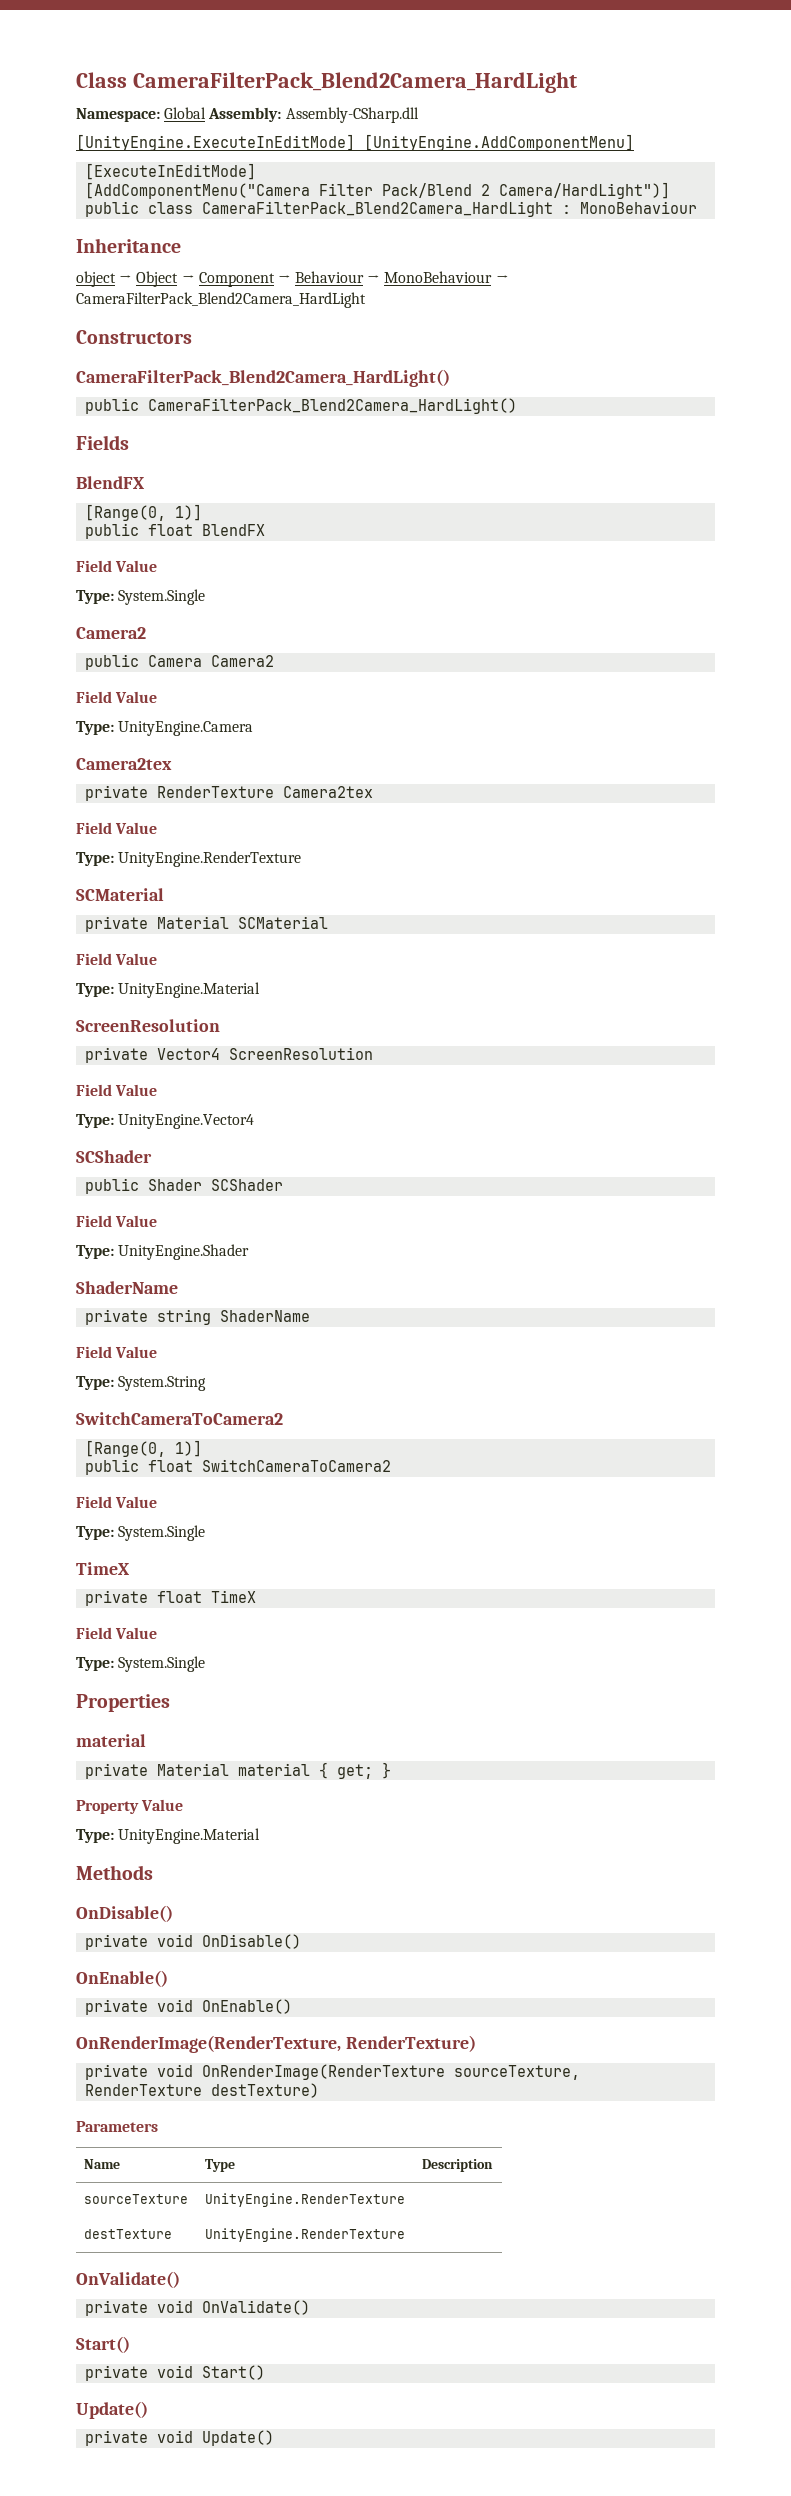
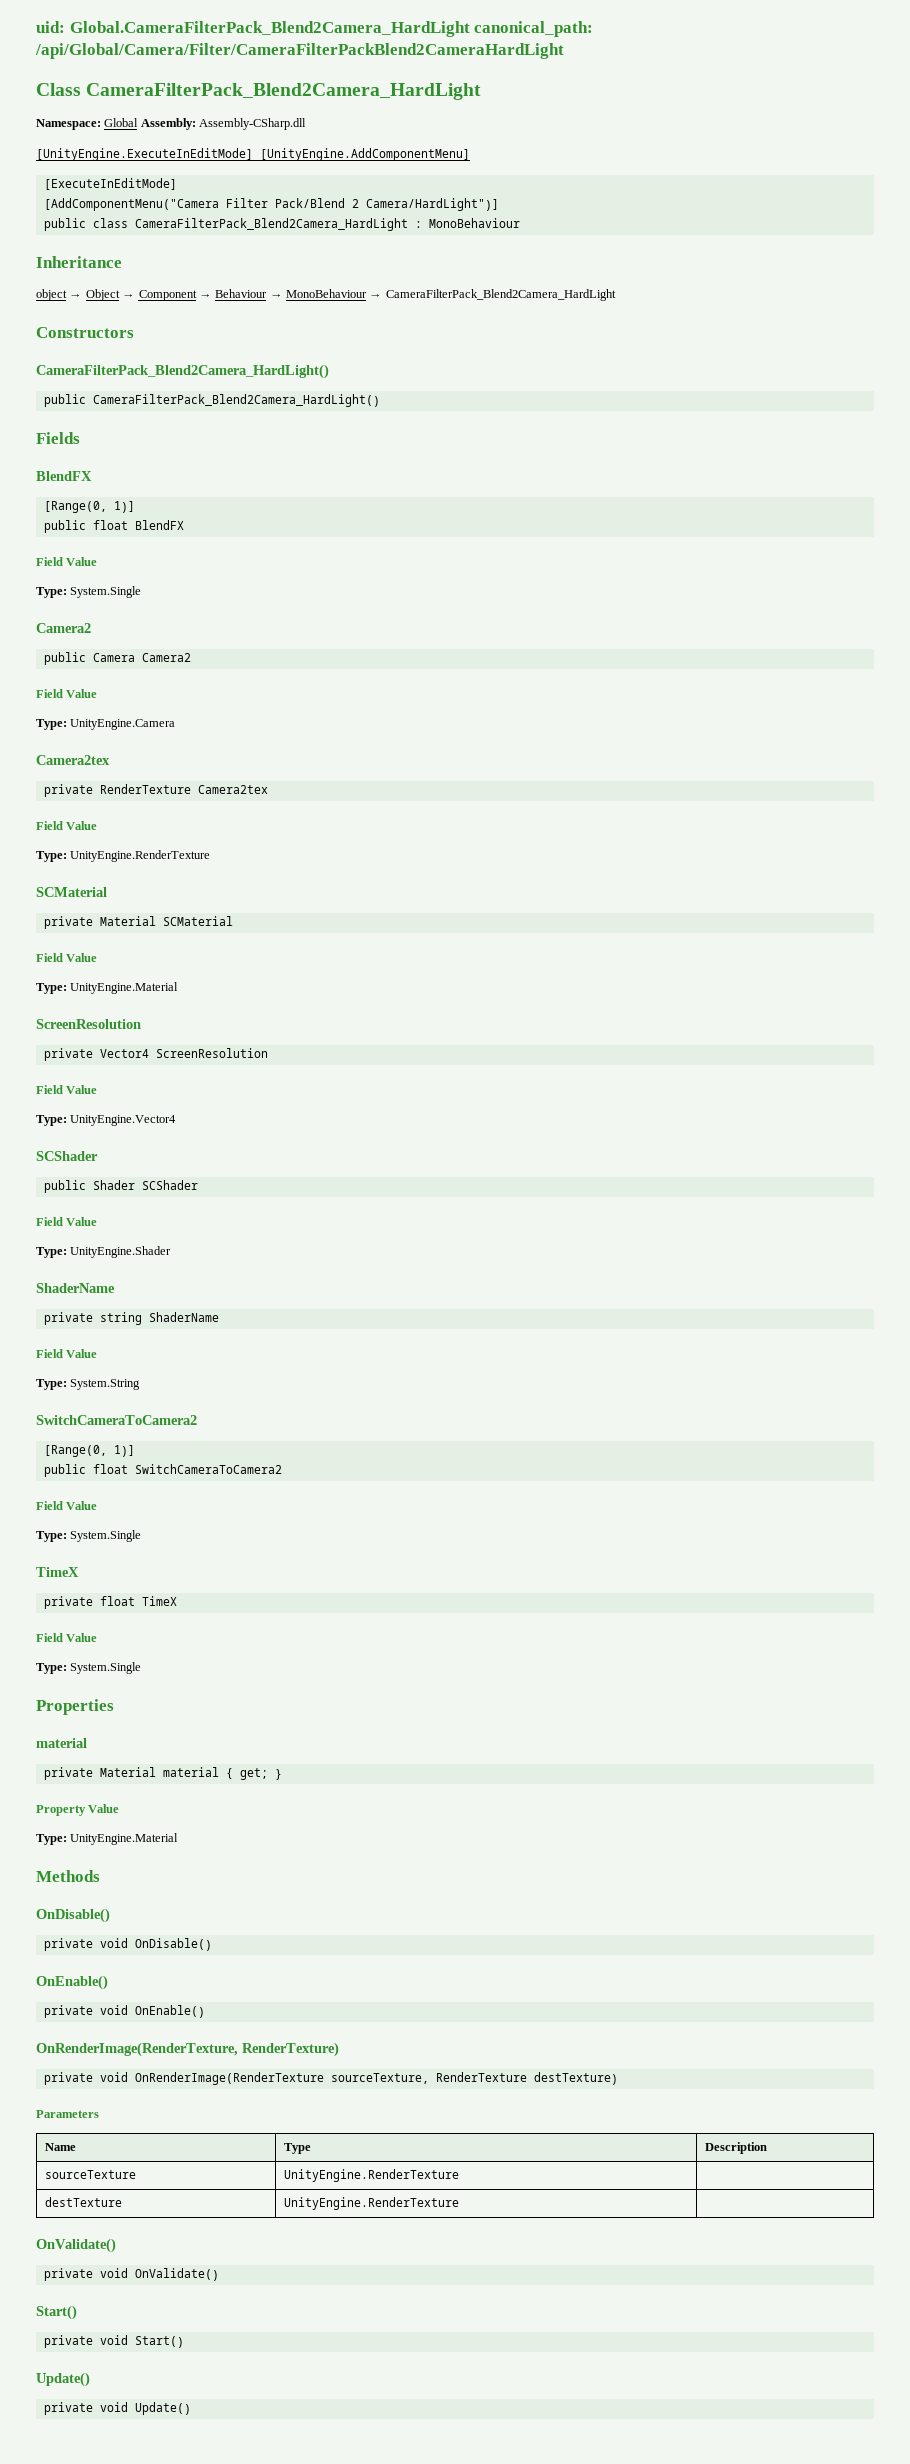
+ uid: Global.CameraFilterPack_Blend2Camera_HardLight canonical_path: /api/Global/Camera/Filter/CameraFilterPackBlend2CameraHardLight

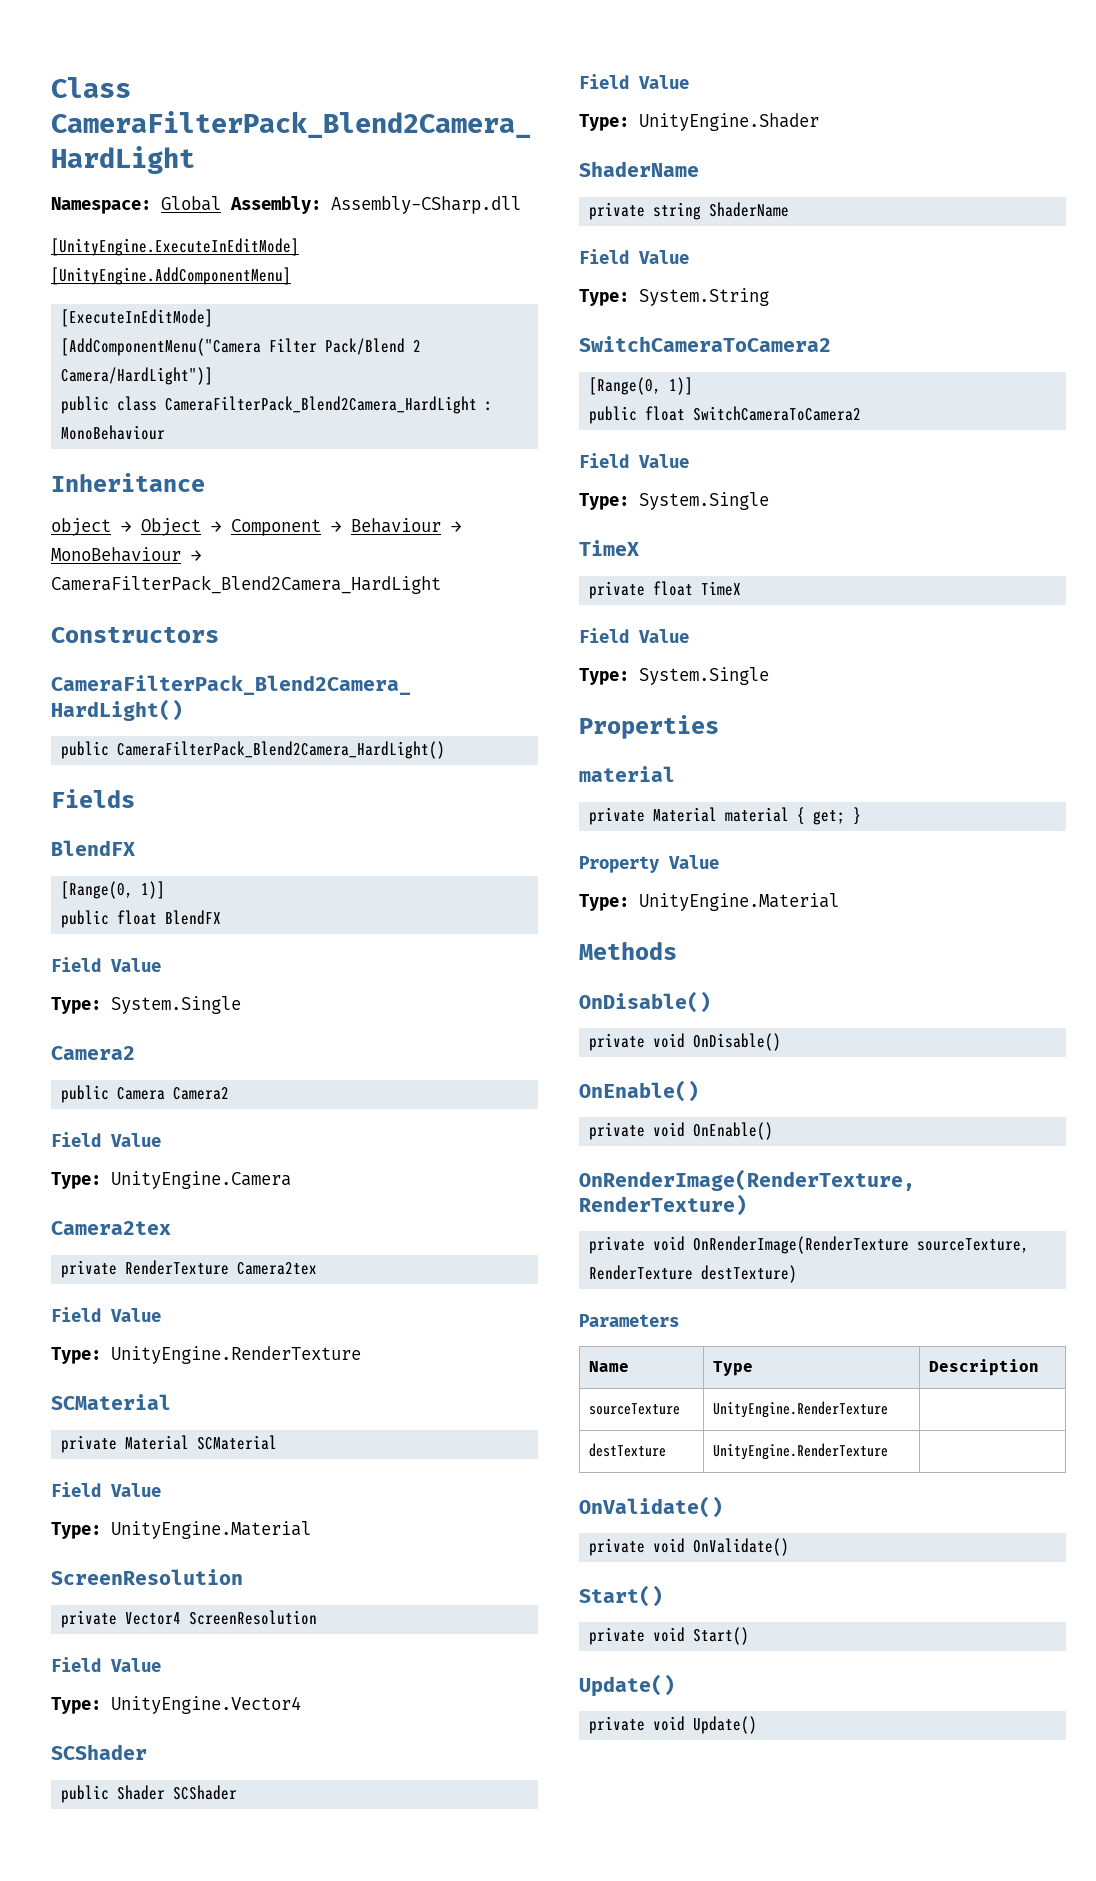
- uid: Global.CameraFilterPack_Blend2Camera_HardLight canonical_path: /api/Global/Camera/Filter/CameraFilterPackBlend2CameraHardLight

